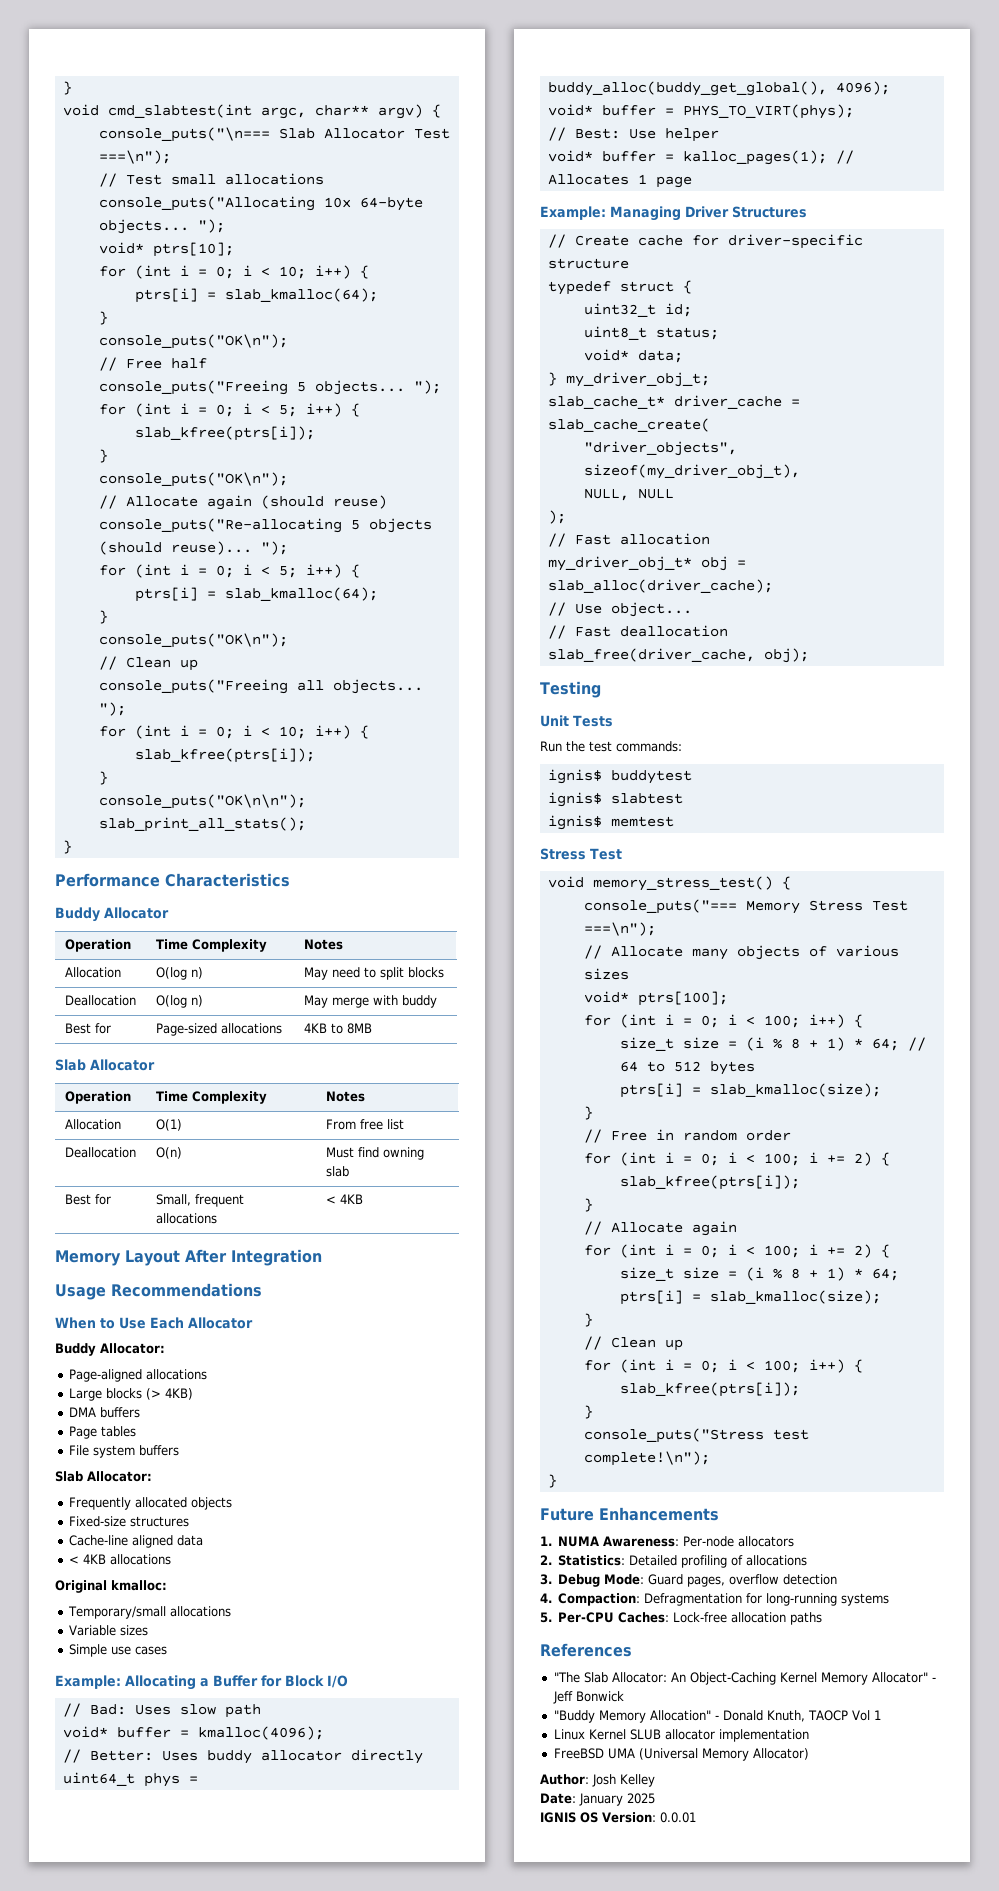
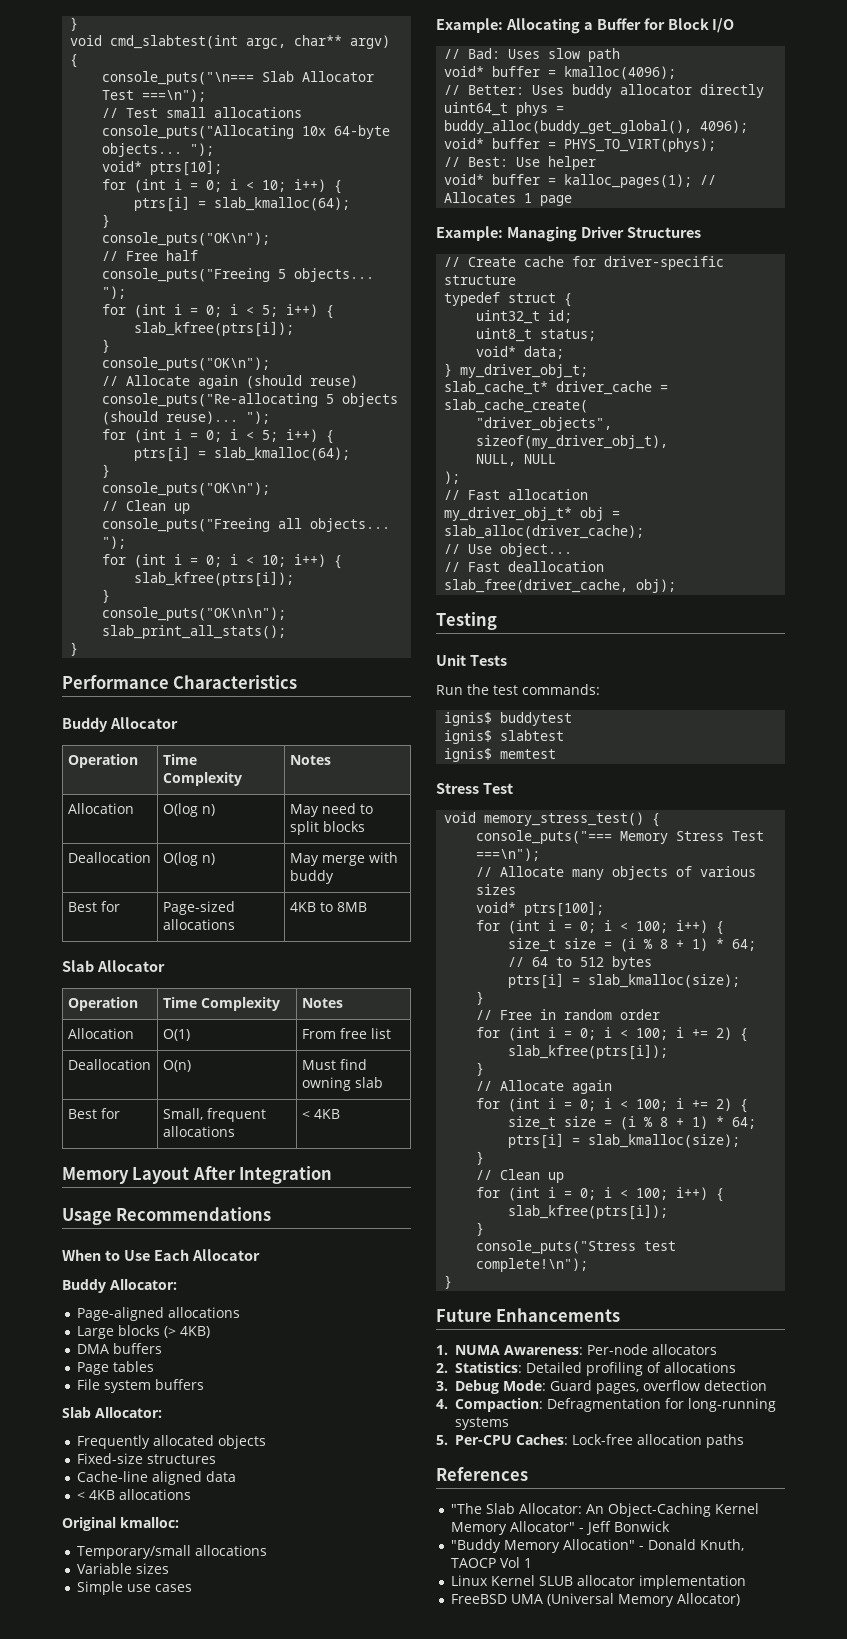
- Author: Josh Kelley
- Date: January 2025
- IGNIS OS Version: 0.0.01

